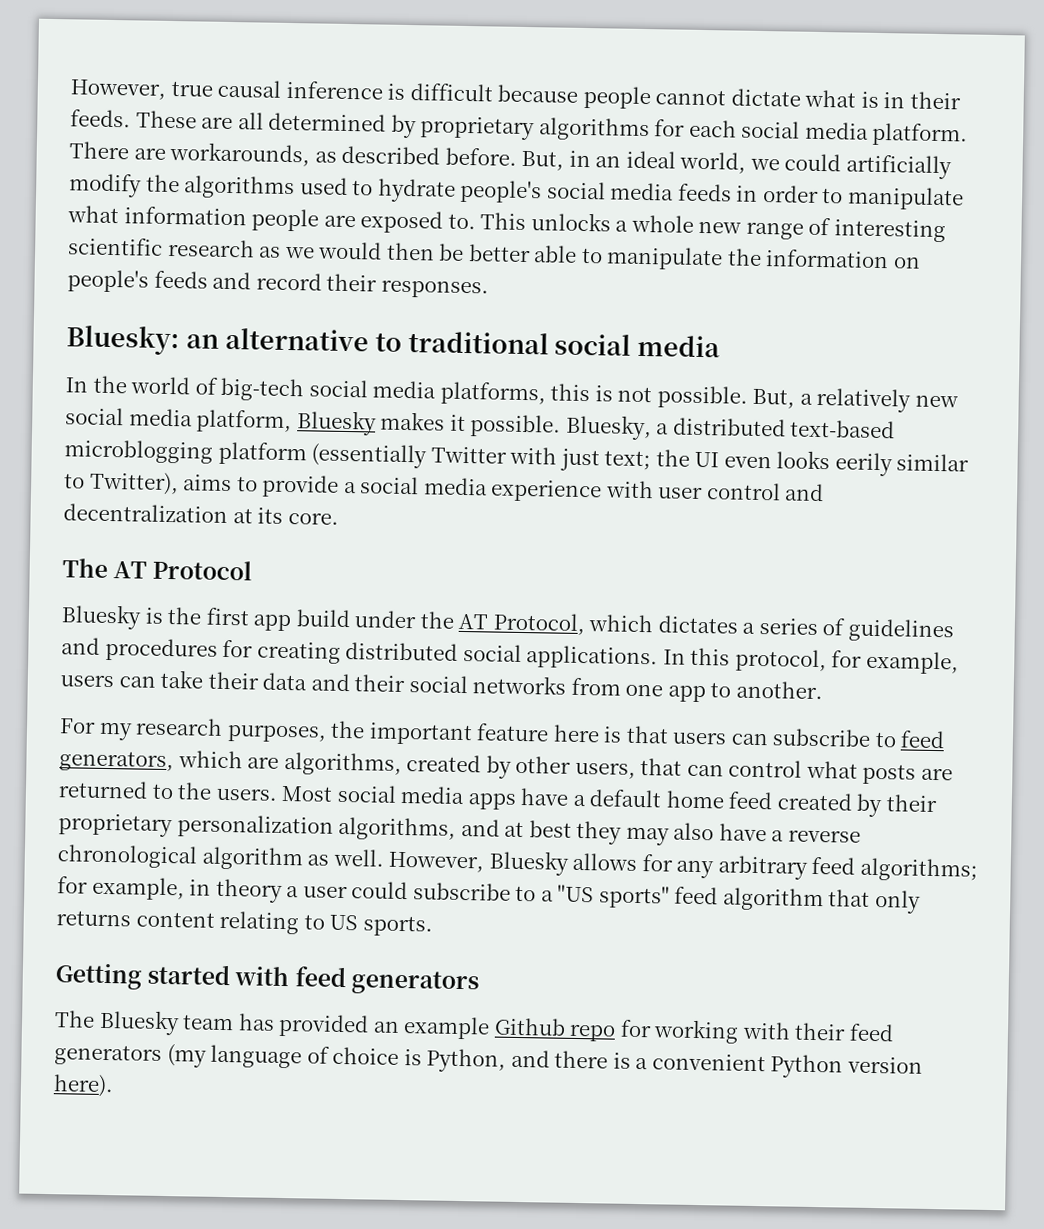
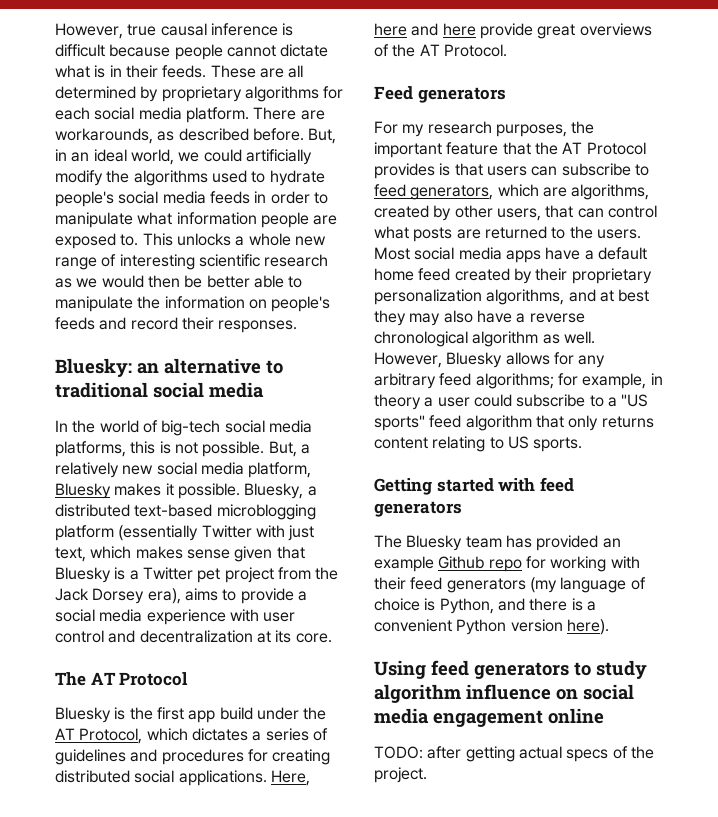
- Bluesky, a distributed text-based microblogging platform (essentially Twitter with just text; the UI even looks eerily similar to Twitter), aims to provide a social media experience with user control and decentralization at its core.
+ Bluesky, a distributed text-based microblogging platform (essentially Twitter with just text, which makes sense given that Bluesky is a Twitter pet project from the Jack Dorsey era), aims to provide a social media experience with user control and decentralization at its core.
- In this protocol, for example, users can take their data and their social networks from one app to another.
+ Here, here and here provide great overviews of the AT Protocol.
+ Feed generators
- For my research purposes, the important feature here is that users can subscribe to feed generators, which are algorithms, created by other users, that can control what posts are returned to the users.
+ For my research purposes, the important feature that the AT Protocol provides is that users can subscribe to feed generators, which are algorithms, created by other users, that can control what posts are returned to the users.
+ Using feed generators to study algorithm influence on social media engagement online
+ TODO: after getting actual specs of the project.

